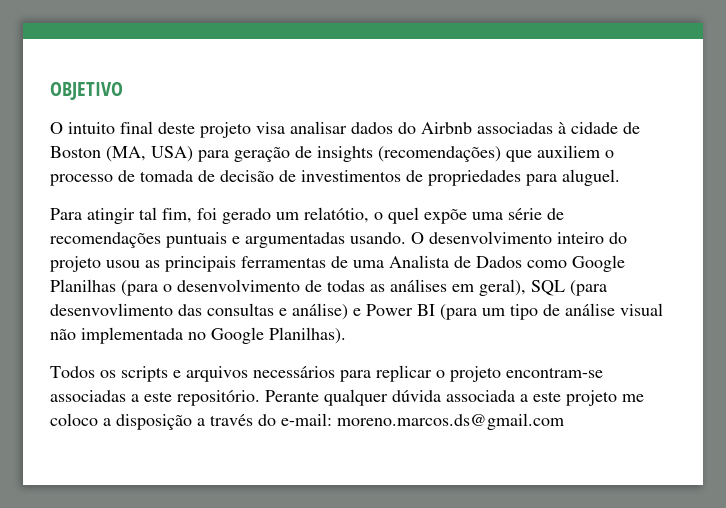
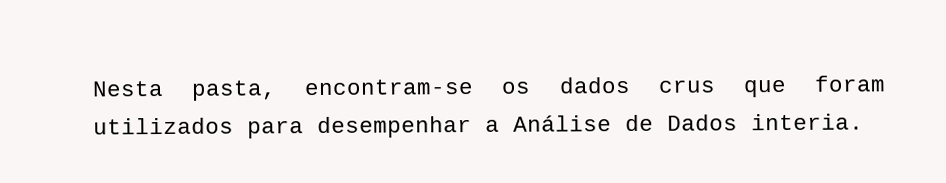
- OBJETIVO
- O intuito final deste projeto visa analisar dados do Airbnb associadas à cidade de Boston (MA, USA) para geração de insights (recomendações) que auxiliem o processo de tomada de decisão de investimentos de propriedades para aluguel.
- Para atingir tal fim, foi gerado um relatótio, o quel expõe uma série de recomendações puntuais e argumentadas usando. O desenvolvimento inteiro do projeto usou as principais ferramentas de uma Analista de Dados como Google Planilhas (para o desenvolvimento de todas as análises em geral), SQL (para desenvovlimento das consultas e análise) e Power BI (para um tipo de análise visual não implementada no Google Planilhas).
- Todos os scripts e arquivos necessários para replicar o projeto encontram-se associadas a este repositório. Perante qualquer dúvida associada a este projeto me coloco a disposição a través do e-mail: moreno.marcos.ds@gmail.com
+ Nesta pasta, encontram-se os dados crus que foram utilizados para desempenhar a Análise de Dados interia.

